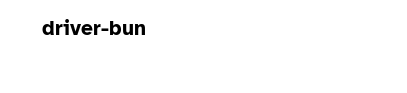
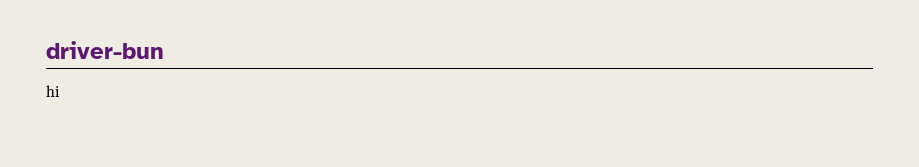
+ hi

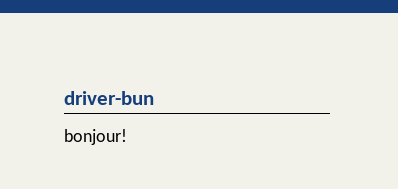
- hi
+ bonjour!

